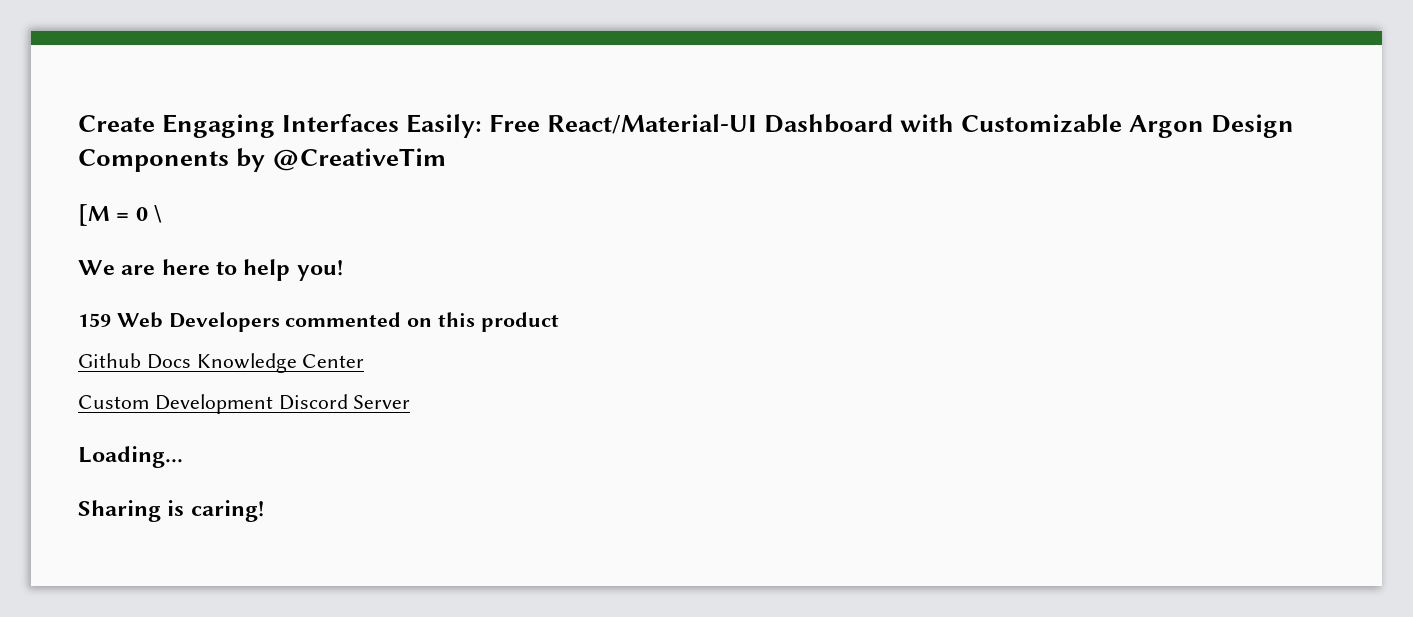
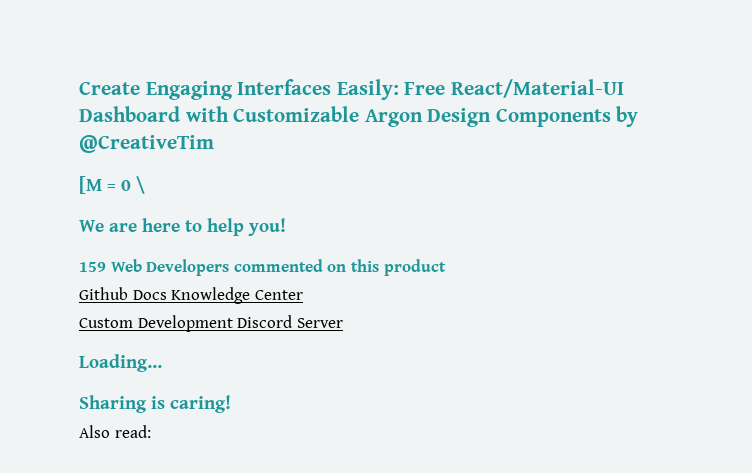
+ Also read:

